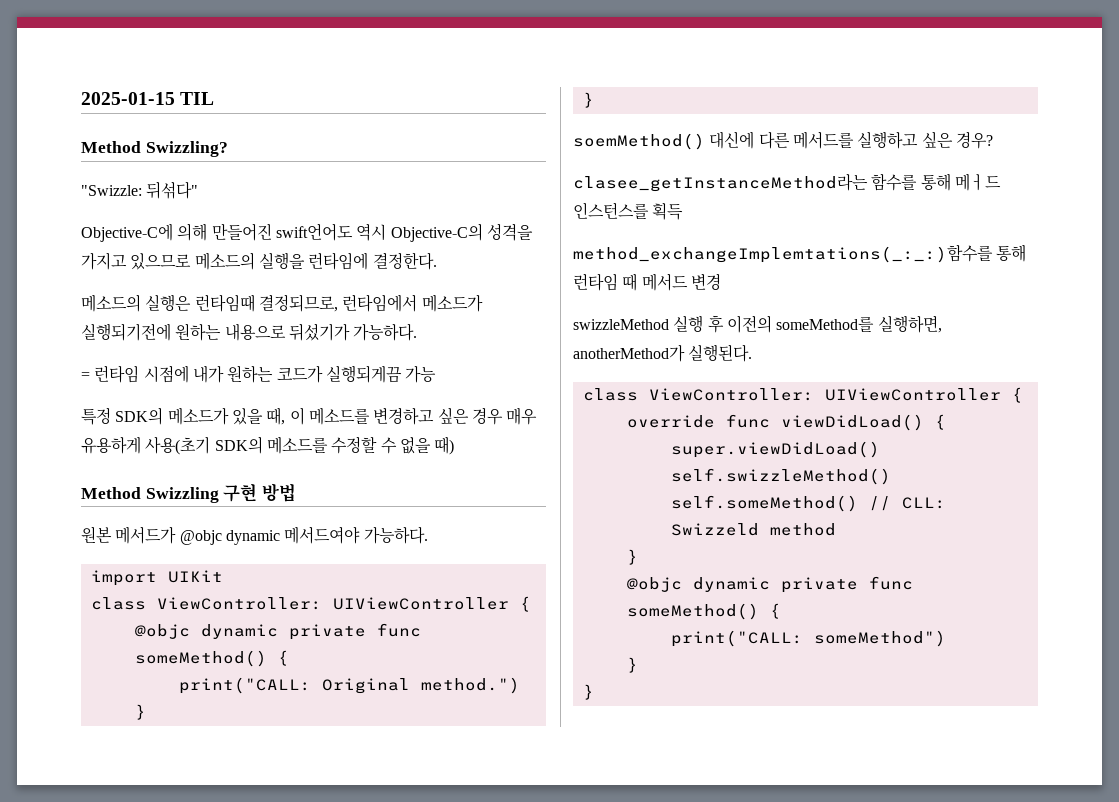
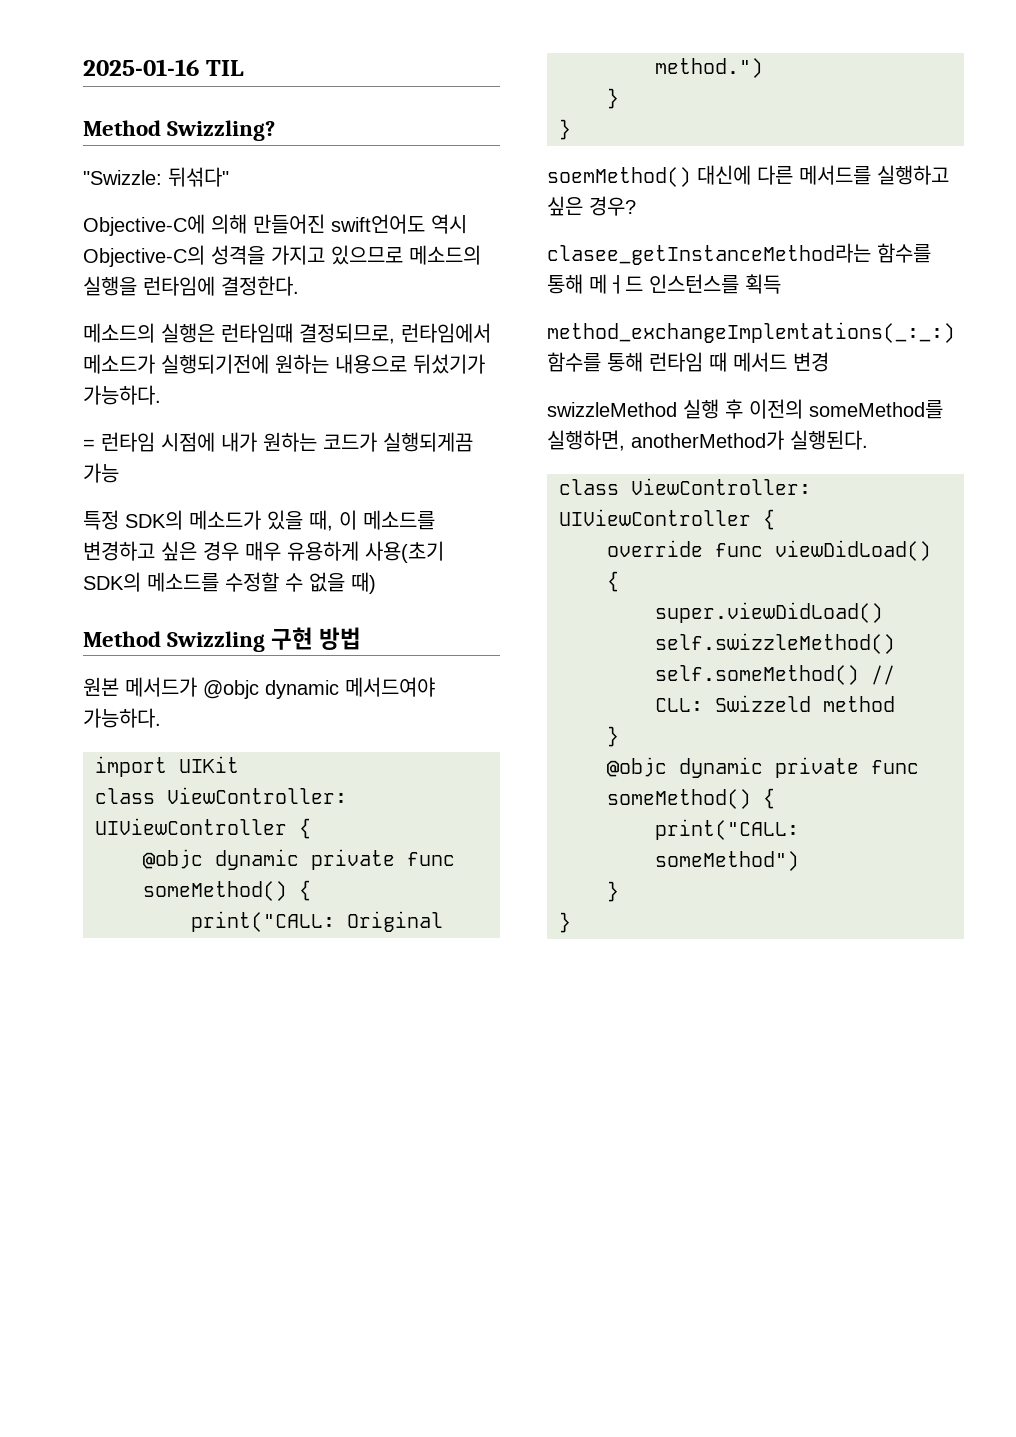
- 2025-01-15 TIL
+ 2025-01-16 TIL

